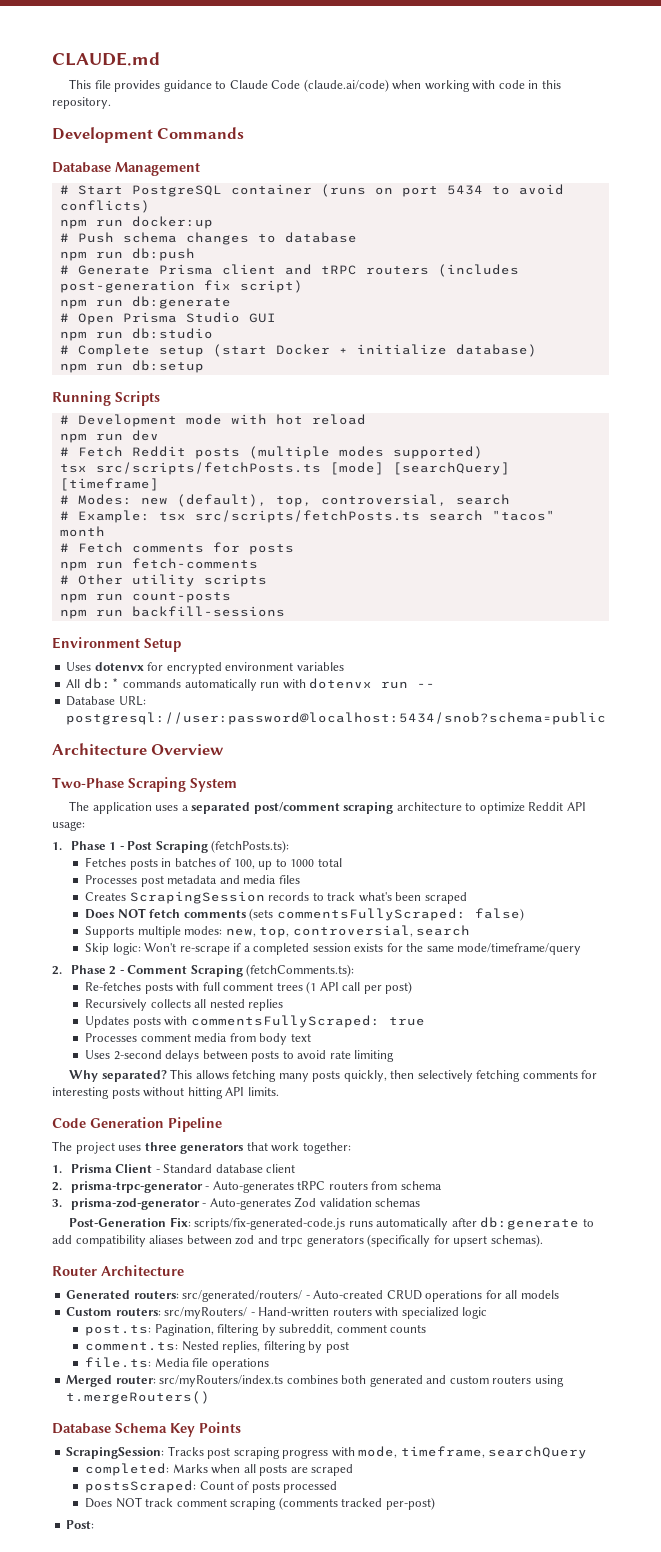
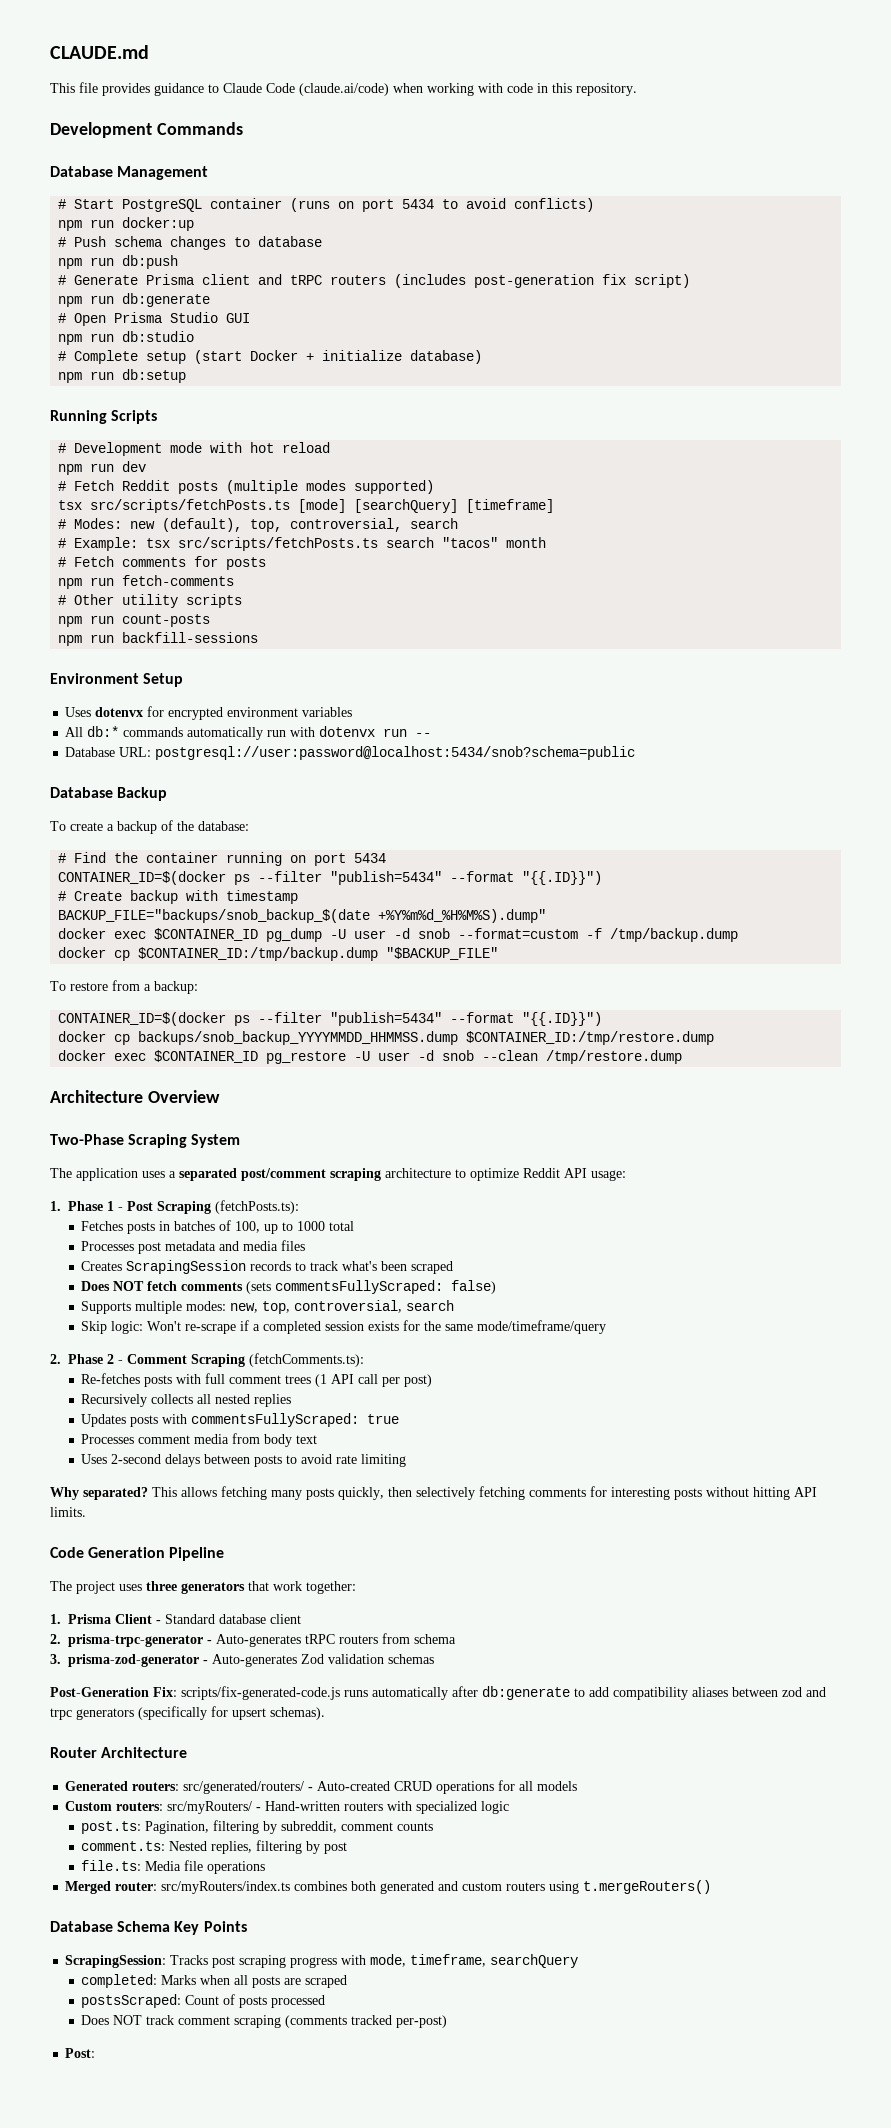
+ Database Backup
+ To create a backup of the database:
+ # Find the container running on port 5434
+ CONTAINER_ID=$(docker ps --filter "publish=5434" --format "{{.ID}}")
+ # Create backup with timestamp
+ BACKUP_FILE="backups/snob_backup_$(date +%Y%m%d_%H%M%S).dump"
+ docker exec $CONTAINER_ID pg_dump -U user -d snob --format=custom -f /tmp/backup.dump
+ docker cp $CONTAINER_ID:/tmp/backup.dump "$BACKUP_FILE"
+ To restore from a backup:
+ CONTAINER_ID=$(docker ps --filter "publish=5434" --format "{{.ID}}")
+ docker cp backups/snob_backup_YYYYMMDD_HHMMSS.dump $CONTAINER_ID:/tmp/restore.dump
+ docker exec $CONTAINER_ID pg_restore -U user -d snob --clean /tmp/restore.dump

